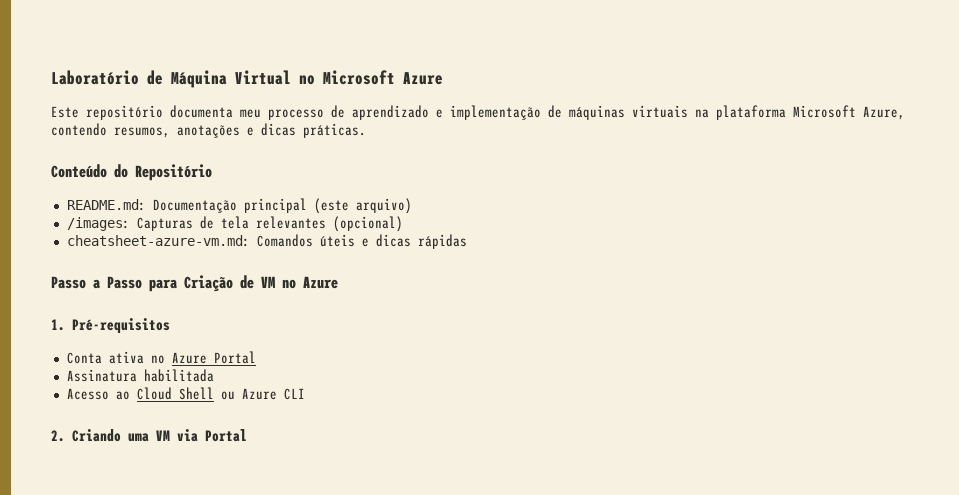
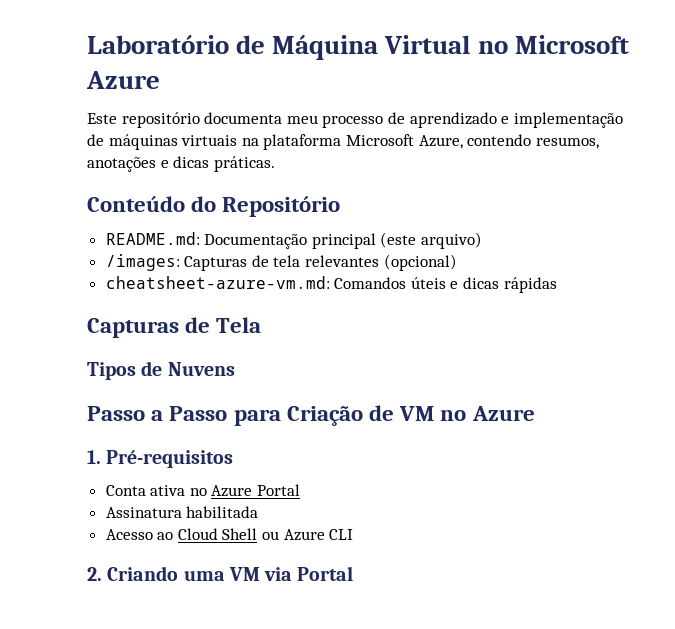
+ Capturas de Tela
+ Tipos de Nuvens

